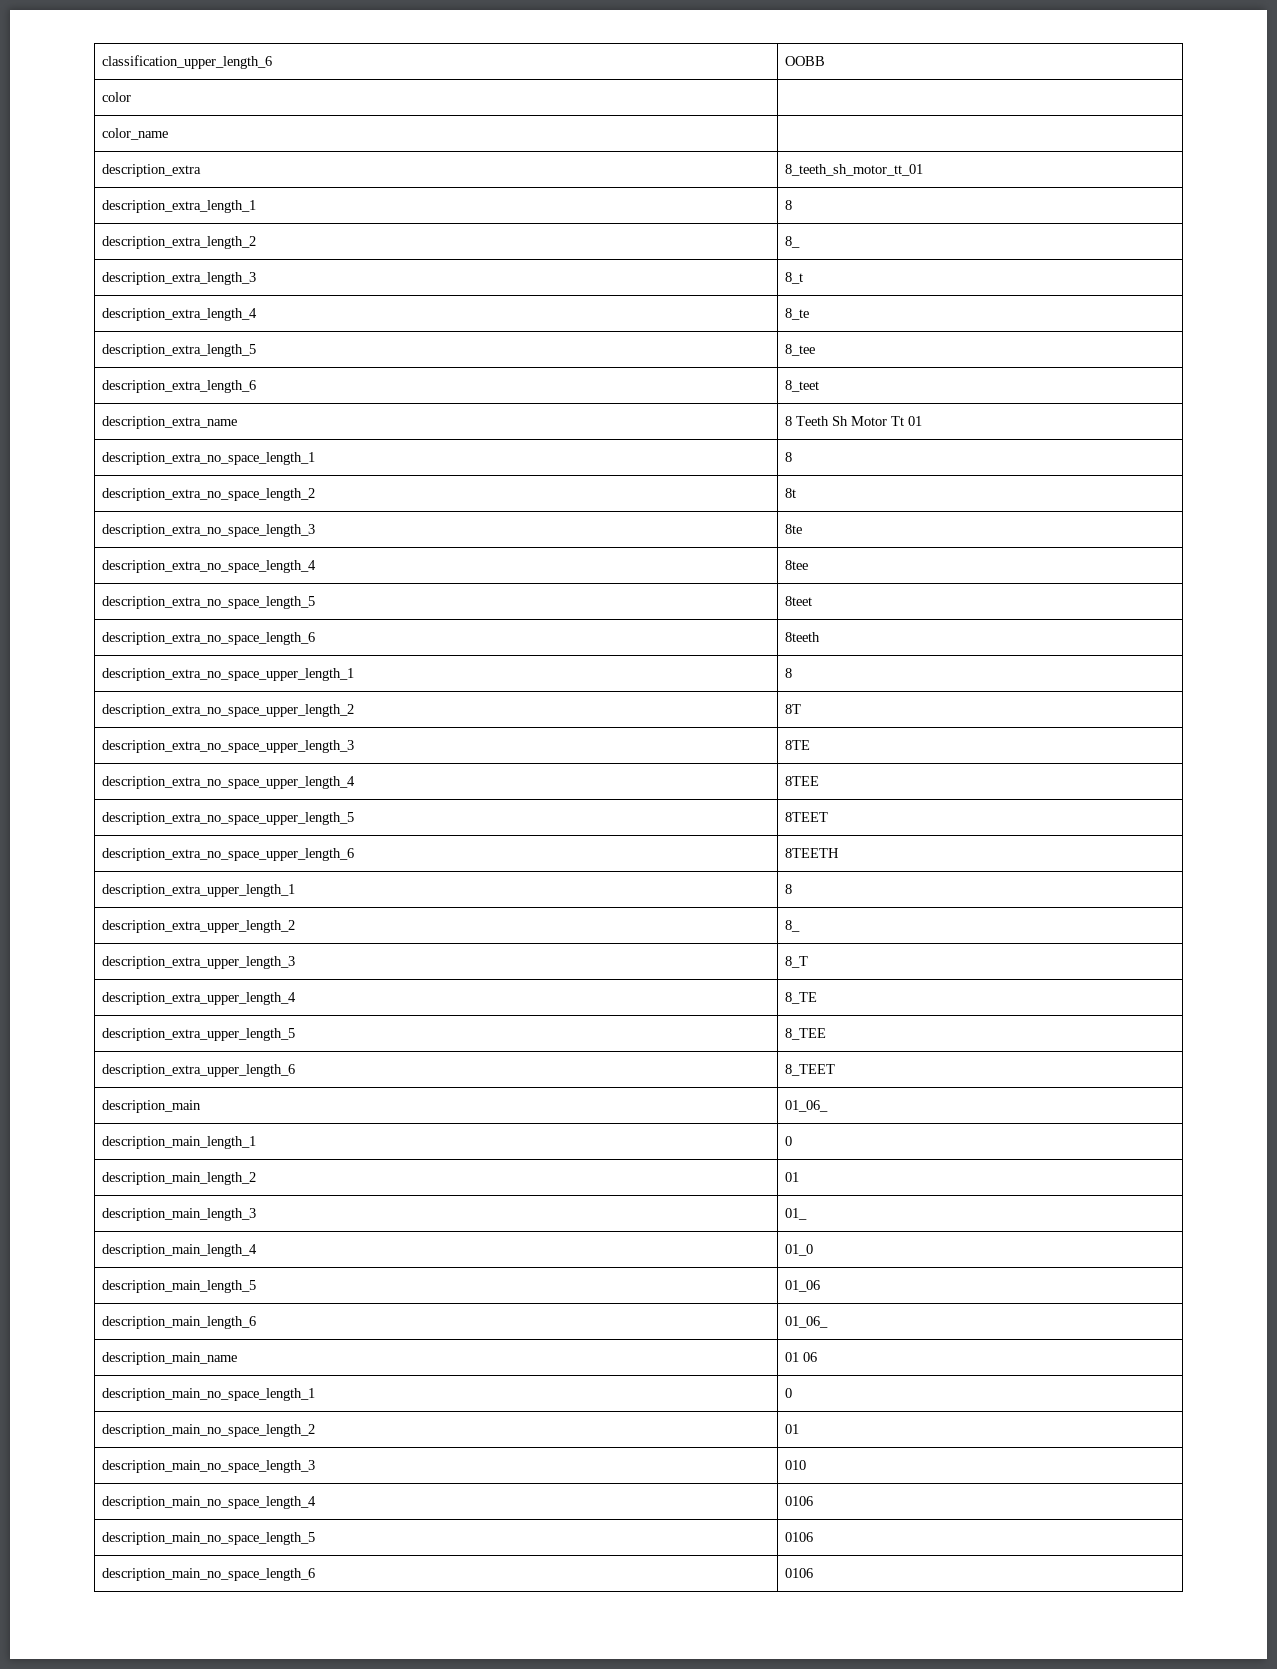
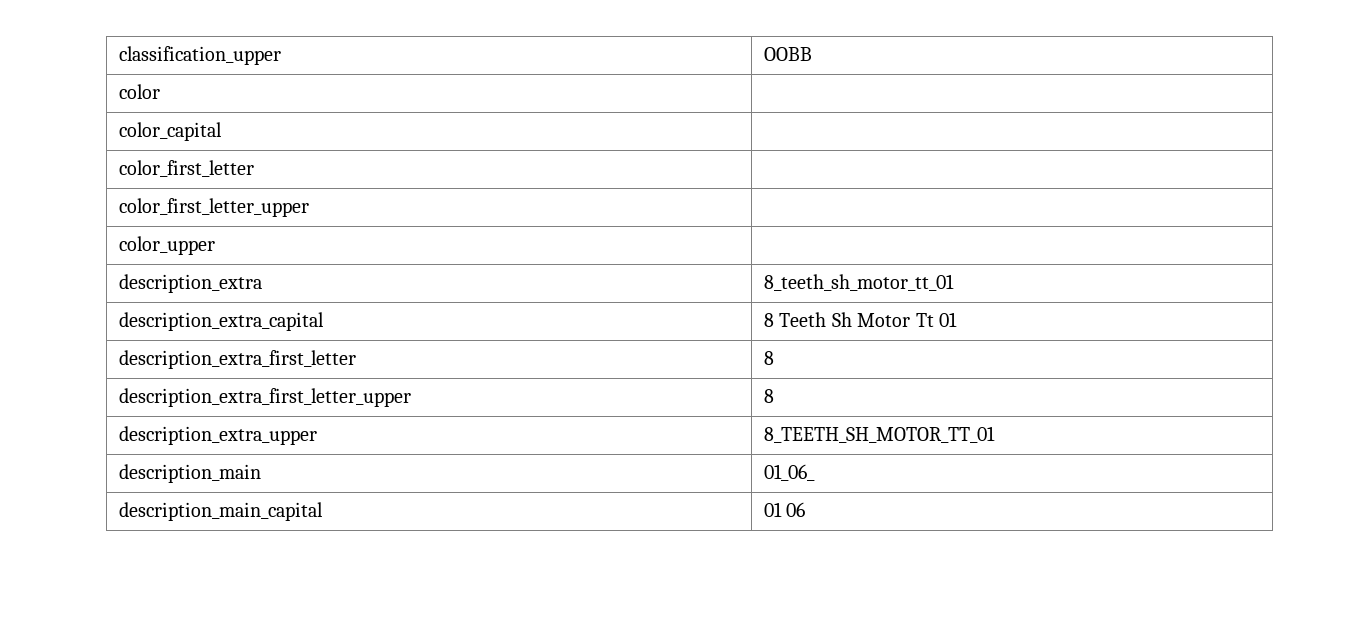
- classification_upper_length_6 | OOBB
+ classification_upper | OOBB
- color_name |
+ color_capital |
+ color_first_letter |
+ color_first_letter_upper |
+ color_upper |
  description_extra | 8_teeth_sh_motor_tt_01
- description_extra_length_1 | 8
- description_extra_length_2 | 8_
- description_extra_length_3 | 8_t
- description_extra_length_4 | 8_te
- description_extra_length_5 | 8_tee
- description_extra_length_6 | 8_teet
- description_extra_name | 8 Teeth Sh Motor Tt 01
+ description_extra_capital | 8 Teeth Sh Motor Tt 01
- description_extra_no_space_length_1 | 8
- description_extra_no_space_length_2 | 8t
- description_extra_no_space_length_3 | 8te
- description_extra_no_space_length_4 | 8tee
- description_extra_no_space_length_5 | 8teet
- description_extra_no_space_length_6 | 8teeth
- description_extra_no_space_upper_length_1 | 8
- description_extra_no_space_upper_length_2 | 8T
- description_extra_no_space_upper_length_3 | 8TE
- description_extra_no_space_upper_length_4 | 8TEE
- description_extra_no_space_upper_length_5 | 8TEET
- description_extra_no_space_upper_length_6 | 8TEETH
- description_extra_upper_length_1 | 8
- description_extra_upper_length_2 | 8_
- description_extra_upper_length_3 | 8_T
- description_extra_upper_length_4 | 8_TE
- description_extra_upper_length_5 | 8_TEE
- description_extra_upper_length_6 | 8_TEET
+ description_extra_first_letter | 8
+ description_extra_first_letter_upper | 8
+ description_extra_upper | 8_TEETH_SH_MOTOR_TT_01
  description_main | 01_06_
- description_main_length_1 | 0
- description_main_length_2 | 01
- description_main_length_3 | 01_
- description_main_length_4 | 01_0
- description_main_length_5 | 01_06
- description_main_length_6 | 01_06_
- description_main_name | 01 06
- description_main_no_space_length_1 | 0
- description_main_no_space_length_2 | 01
- description_main_no_space_length_3 | 010
- description_main_no_space_length_4 | 0106
- description_main_no_space_length_5 | 0106
- description_main_no_space_length_6 | 0106
+ description_main_capital | 01 06

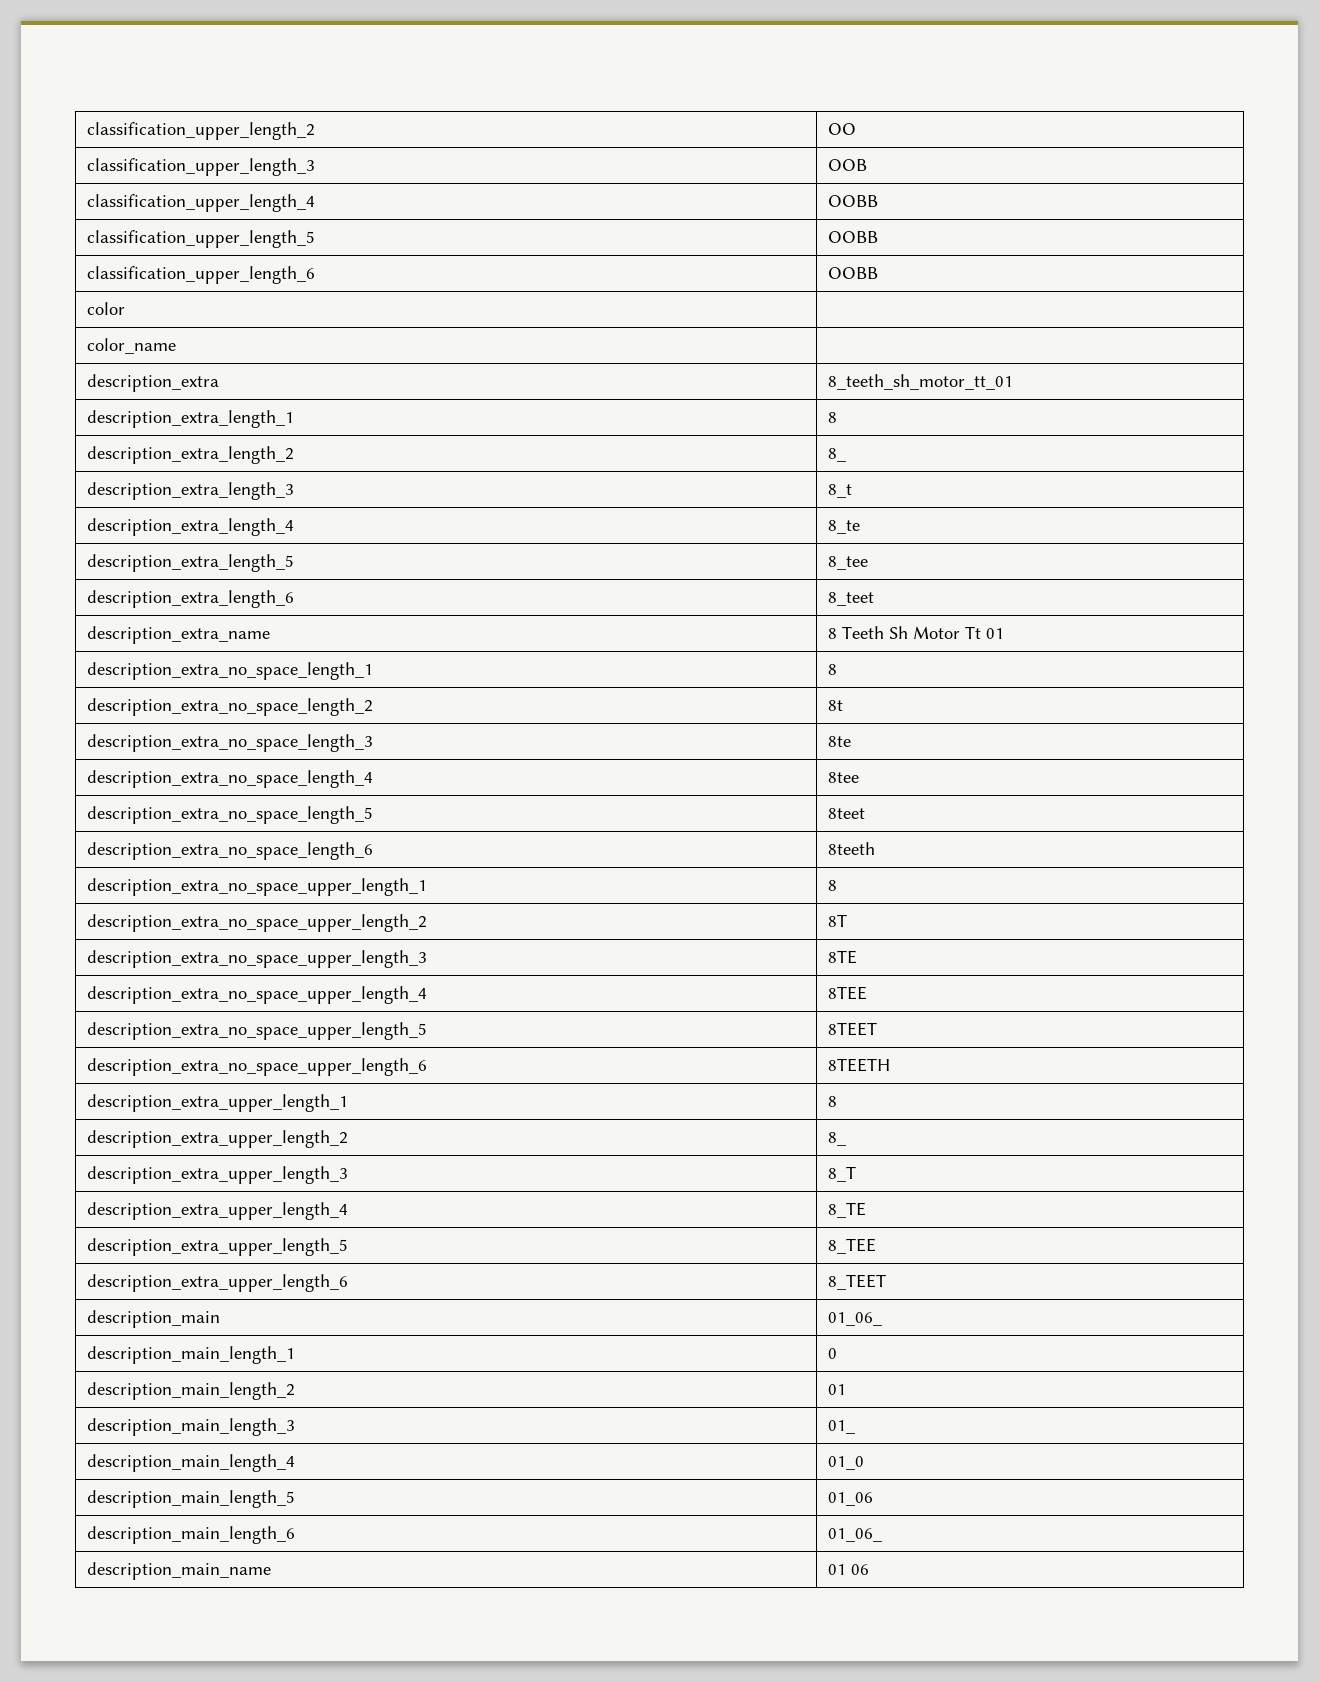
- classification_upper | OOBB
+ classification_upper_length_2 | OO
+ classification_upper_length_3 | OOB
+ classification_upper_length_4 | OOBB
+ classification_upper_length_5 | OOBB
+ classification_upper_length_6 | OOBB
  color |
- color_capital |
- color_first_letter |
- color_first_letter_upper |
- color_upper |
+ color_name |
  description_extra | 8_teeth_sh_motor_tt_01
- description_extra_capital | 8 Teeth Sh Motor Tt 01
+ description_extra_length_1 | 8
+ description_extra_length_2 | 8_
+ description_extra_length_3 | 8_t
+ description_extra_length_4 | 8_te
+ description_extra_length_5 | 8_tee
+ description_extra_length_6 | 8_teet
+ description_extra_name | 8 Teeth Sh Motor Tt 01
- description_extra_first_letter | 8
- description_extra_first_letter_upper | 8
- description_extra_upper | 8_TEETH_SH_MOTOR_TT_01
+ description_extra_no_space_length_1 | 8
+ description_extra_no_space_length_2 | 8t
+ description_extra_no_space_length_3 | 8te
+ description_extra_no_space_length_4 | 8tee
+ description_extra_no_space_length_5 | 8teet
+ description_extra_no_space_length_6 | 8teeth
+ description_extra_no_space_upper_length_1 | 8
+ description_extra_no_space_upper_length_2 | 8T
+ description_extra_no_space_upper_length_3 | 8TE
+ description_extra_no_space_upper_length_4 | 8TEE
+ description_extra_no_space_upper_length_5 | 8TEET
+ description_extra_no_space_upper_length_6 | 8TEETH
+ description_extra_upper_length_1 | 8
+ description_extra_upper_length_2 | 8_
+ description_extra_upper_length_3 | 8_T
+ description_extra_upper_length_4 | 8_TE
+ description_extra_upper_length_5 | 8_TEE
+ description_extra_upper_length_6 | 8_TEET
  description_main | 01_06_
- description_main_capital | 01 06
+ description_main_length_1 | 0
+ description_main_length_2 | 01
+ description_main_length_3 | 01_
+ description_main_length_4 | 01_0
+ description_main_length_5 | 01_06
+ description_main_length_6 | 01_06_
+ description_main_name | 01 06

